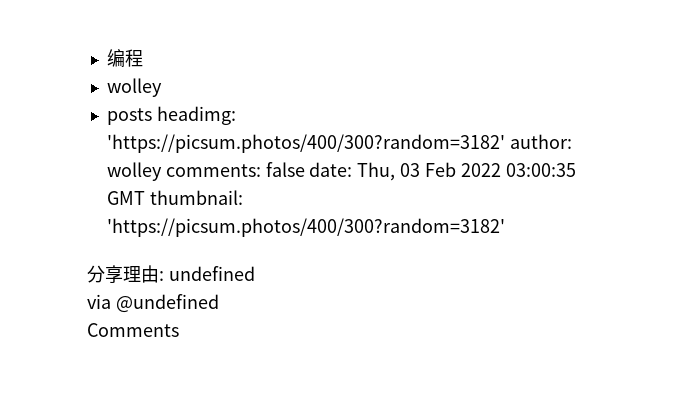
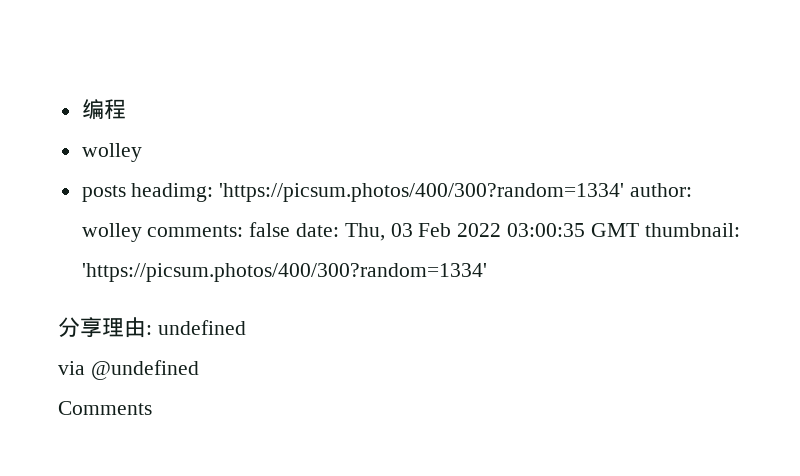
- posts headimg: 'https://picsum.photos/400/300?random=3182' author: wolley comments: false date: Thu, 03 Feb 2022 03:00:35 GMT thumbnail: 'https://picsum.photos/400/300?random=3182'
+ posts headimg: 'https://picsum.photos/400/300?random=1334' author: wolley comments: false date: Thu, 03 Feb 2022 03:00:35 GMT thumbnail: 'https://picsum.photos/400/300?random=1334'

